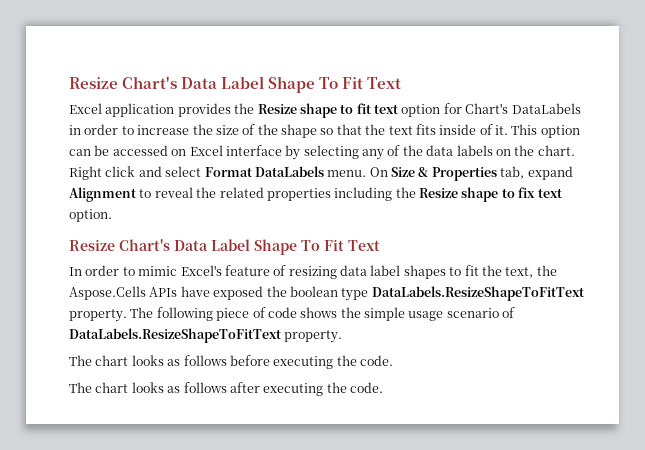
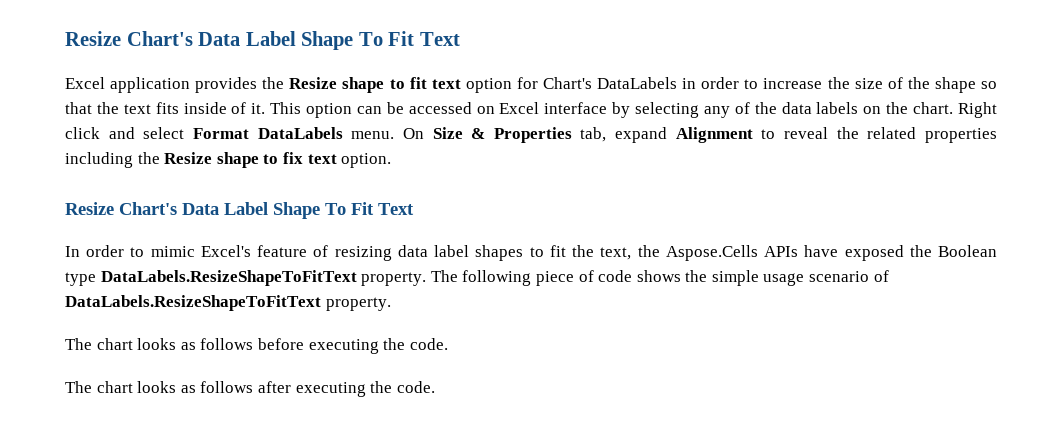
- In order to mimic Excel's feature of resizing data label shapes to fit the text, the Aspose.Cells APIs have exposed the boolean type DataLabels.ResizeShapeToFitText property.
+ In order to mimic Excel's feature of resizing data label shapes to fit the text, the Aspose.Cells APIs have exposed the Boolean type DataLabels.ResizeShapeToFitText property.

